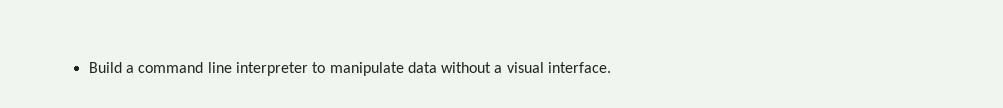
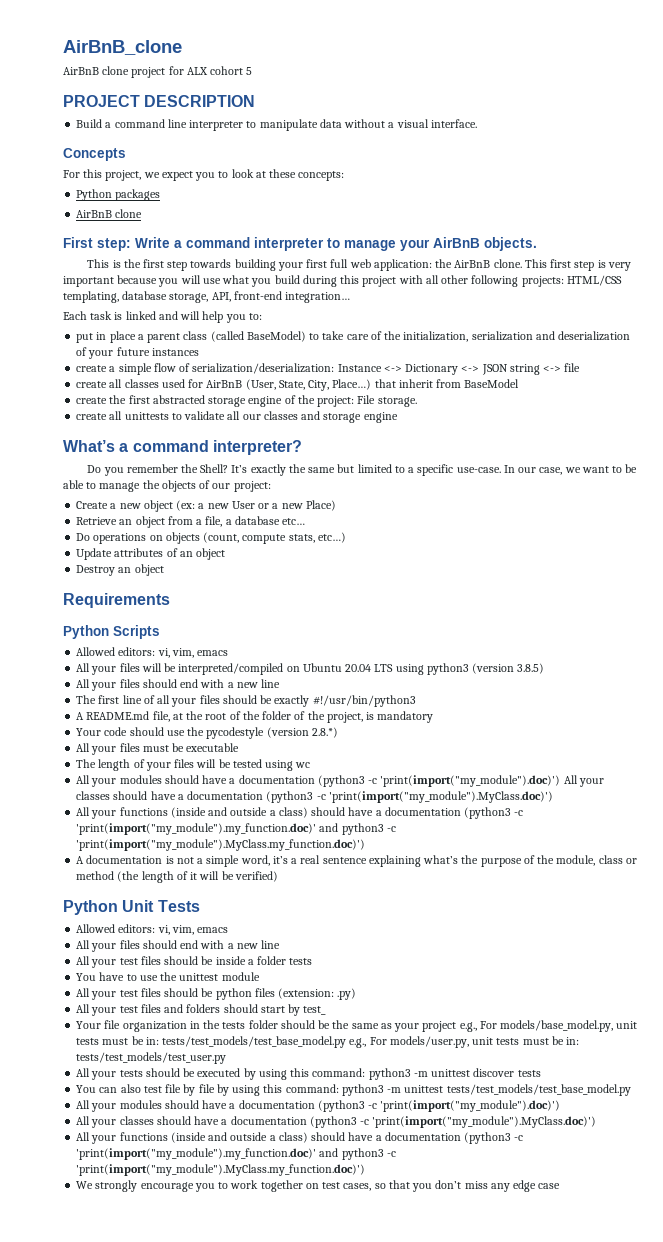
+ AirBnB_clone
+ AirBnB clone project for ALX cohort 5
+ PROJECT DESCRIPTION
+ Concepts
+ For this project, we expect you to look at these concepts:
+ Python packages
+ AirBnB clone
+ First step: Write a command interpreter to manage your AirBnB objects.
+ This is the first step towards building your first full web application: the AirBnB clone. This first step is very important because you will use what you build during this project with all other following projects: HTML/CSS templating, database storage, API, front-end integration…
+ Each task is linked and will help you to:
+ put in place a parent class (called BaseModel) to take care of the initialization, serialization and deserialization of your future instances
+ create a simple flow of serialization/deserialization: Instance <-> Dictionary <-> JSON string <-> file
+ create all classes used for AirBnB (User, State, City, Place…) that inherit from BaseModel
+ create the first abstracted storage engine of the project: File storage.
+ create all unittests to validate all our classes and storage engine
+ What’s a command interpreter?
+ Do you remember the Shell? It’s exactly the same but limited to a specific use-case. In our case, we want to be able to manage the objects of our project:
+ Create a new object (ex: a new User or a new Place)
+ Retrieve an object from a file, a database etc…
+ Do operations on objects (count, compute stats, etc…)
+ Update attributes of an object
+ Destroy an object
+ Requirements
+ Python Scripts
+ Allowed editors: vi, vim, emacs
+ All your files will be interpreted/compiled on Ubuntu 20.04 LTS using python3 (version 3.8.5)
+ All your files should end with a new line
+ The first line of all your files should be exactly #!/usr/bin/python3
+ A README.md file, at the root of the folder of the project, is mandatory
+ Your code should use the pycodestyle (version 2.8.*)
+ All your files must be executable
+ The length of your files will be tested using wc
+ All your modules should have a documentation (python3 -c 'print(import("my_module").doc)') All your classes should have a documentation (python3 -c 'print(import("my_module").MyClass.doc)')
+ All your functions (inside and outside a class) should have a documentation (python3 -c 'print(import("my_module").my_function.doc)' and python3 -c 'print(import("my_module").MyClass.my_function.doc)')
+ A documentation is not a simple word, it’s a real sentence explaining what’s the purpose of the module, class or method (the length of it will be verified)
+ Python Unit Tests
+ Allowed editors: vi, vim, emacs
+ All your files should end with a new line
+ All your test files should be inside a folder tests
+ You have to use the unittest module
+ All your test files should be python files (extension: .py)
+ All your test files and folders should start by test_
+ Your file organization in the tests folder should be the same as your project e.g., For models/base_model.py, unit tests must be in: tests/test_models/test_base_model.py e.g., For models/user.py, unit tests must be in: tests/test_models/test_user.py
+ All your tests should be executed by using this command: python3 -m unittest discover tests
+ You can also test file by file by using this command: python3 -m unittest tests/test_models/test_base_model.py
+ All your modules should have a documentation (python3 -c 'print(import("my_module").doc)')
+ All your classes should have a documentation (python3 -c 'print(import("my_module").MyClass.doc)')
+ All your functions (inside and outside a class) should have a documentation (python3 -c 'print(import("my_module").my_function.doc)' and python3 -c 'print(import("my_module").MyClass.my_function.doc)')
+ We strongly encourage you to work together on test cases, so that you don’t miss any edge case

